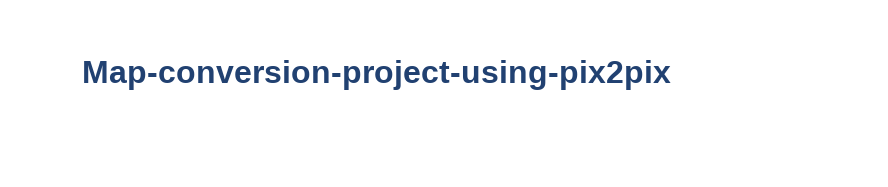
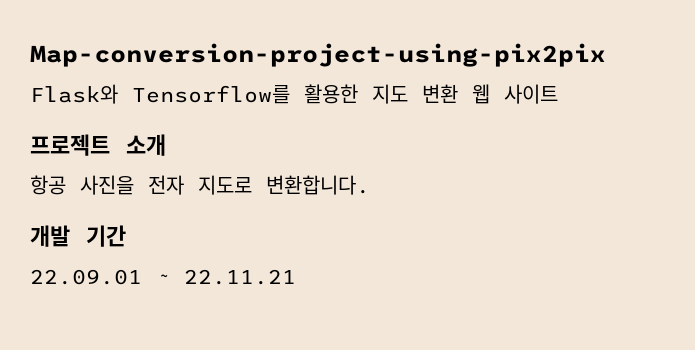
+ Flask와 Tensorflow를 활용한 지도 변환 웹 사이트
+ 프로젝트 소개
+ 항공 사진을 전자 지도로 변환합니다.
+ 개발 기간
+ 22.09.01 ~ 22.11.21

